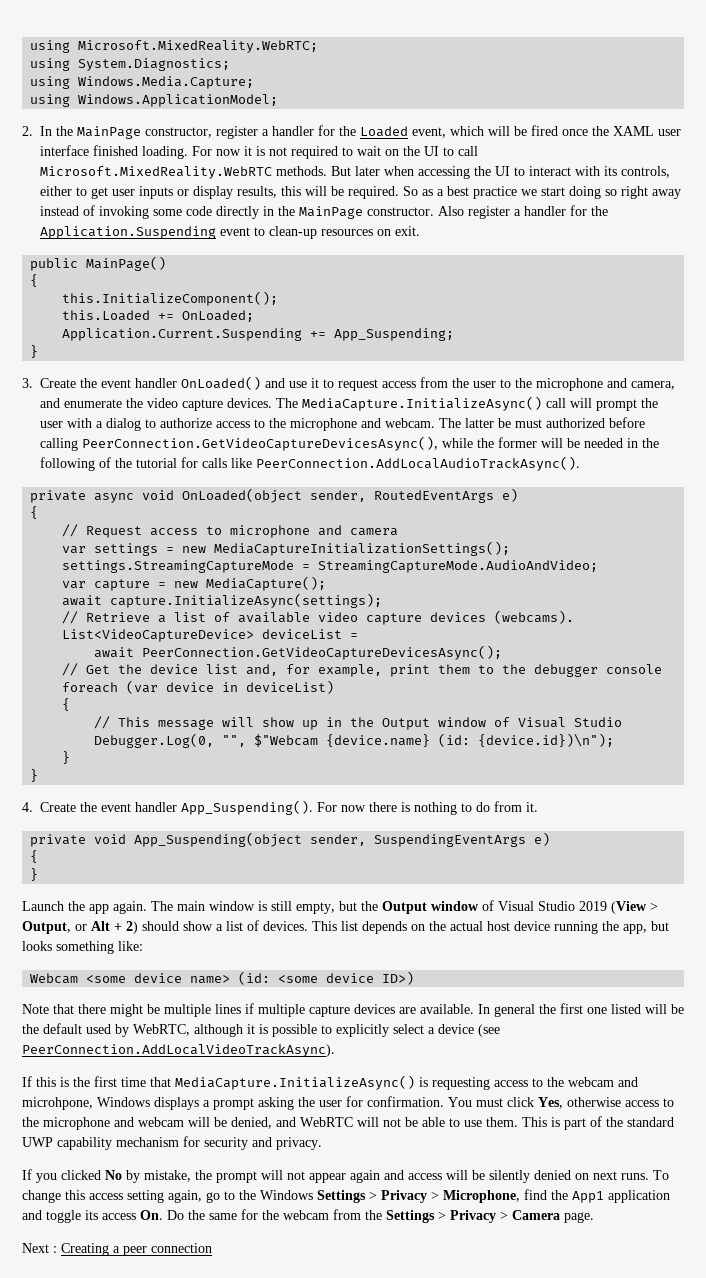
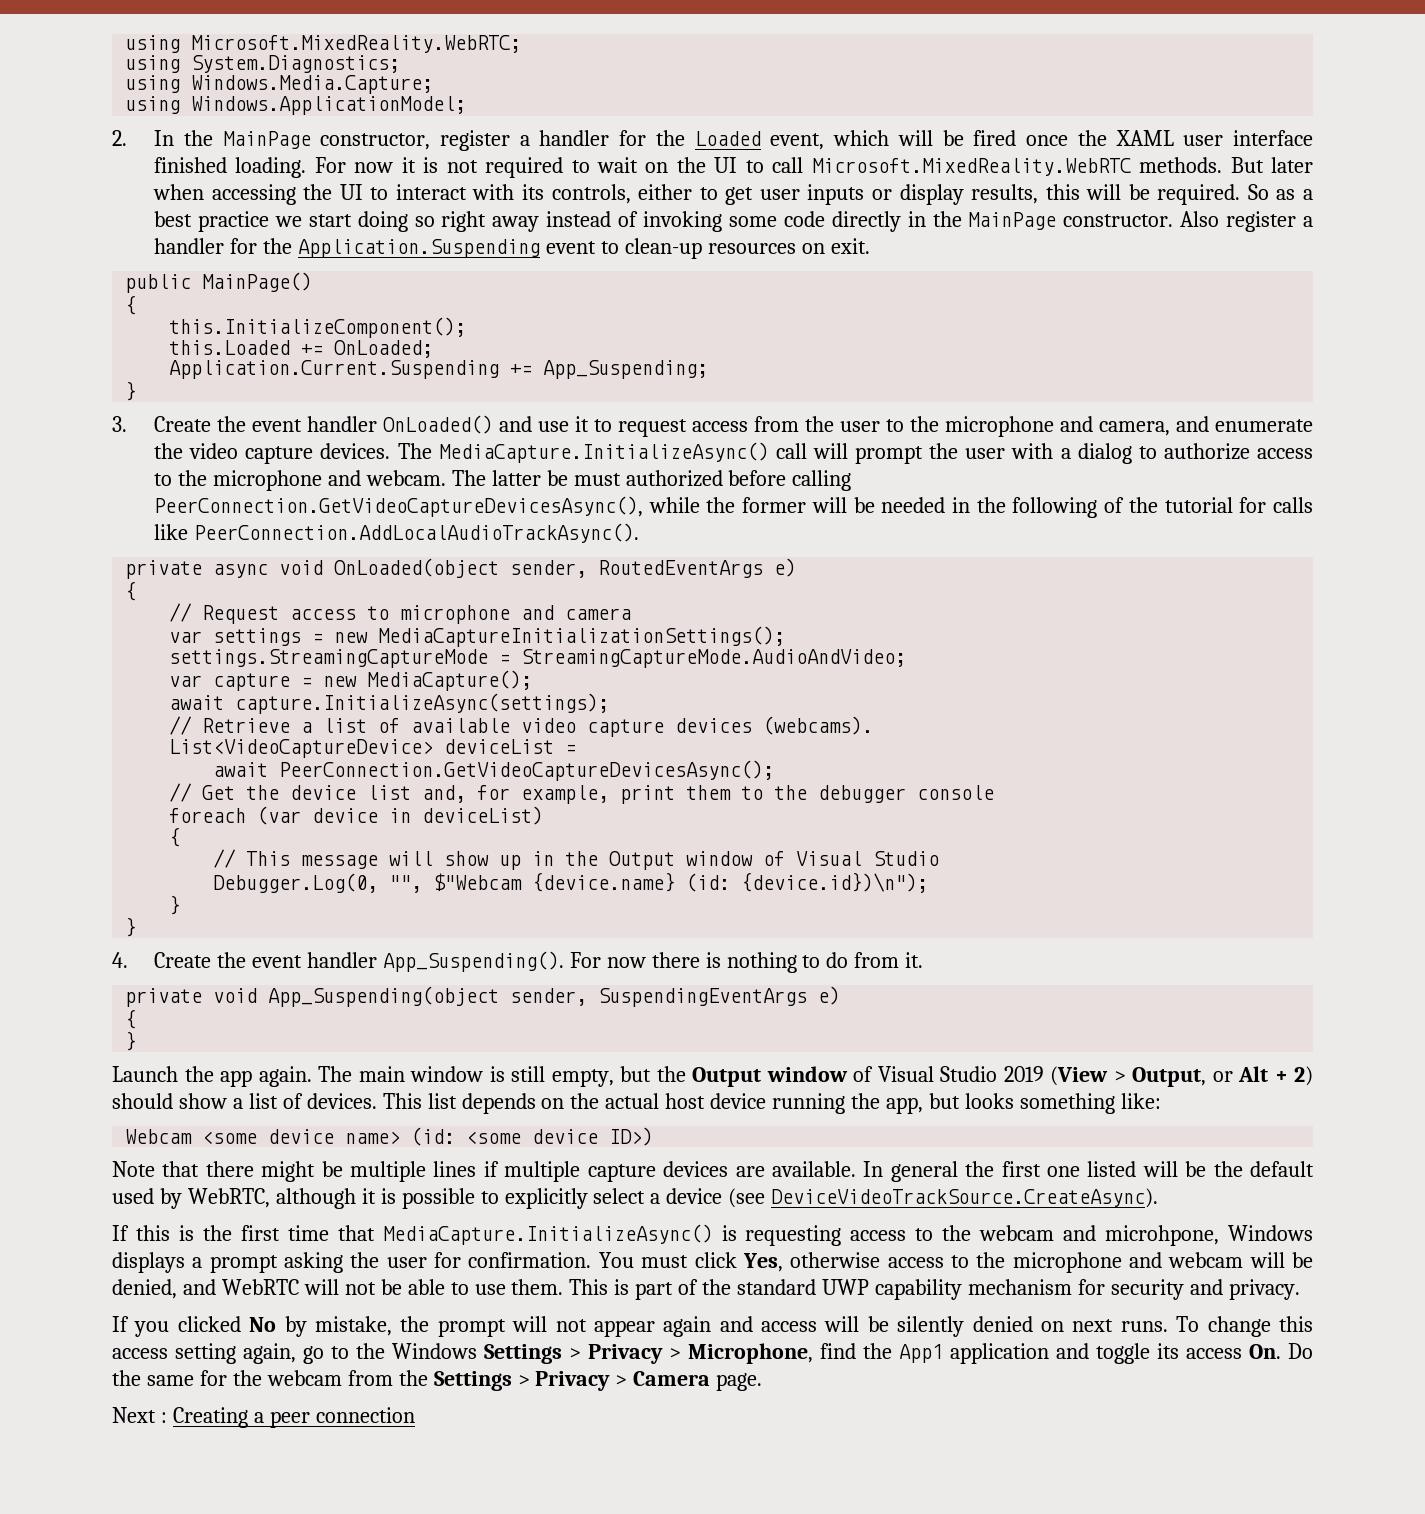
- In general the first one listed will be the default used by WebRTC, although it is possible to explicitly select a device (see PeerConnection.AddLocalVideoTrackAsync).
+ In general the first one listed will be the default used by WebRTC, although it is possible to explicitly select a device (see DeviceVideoTrackSource.CreateAsync).

